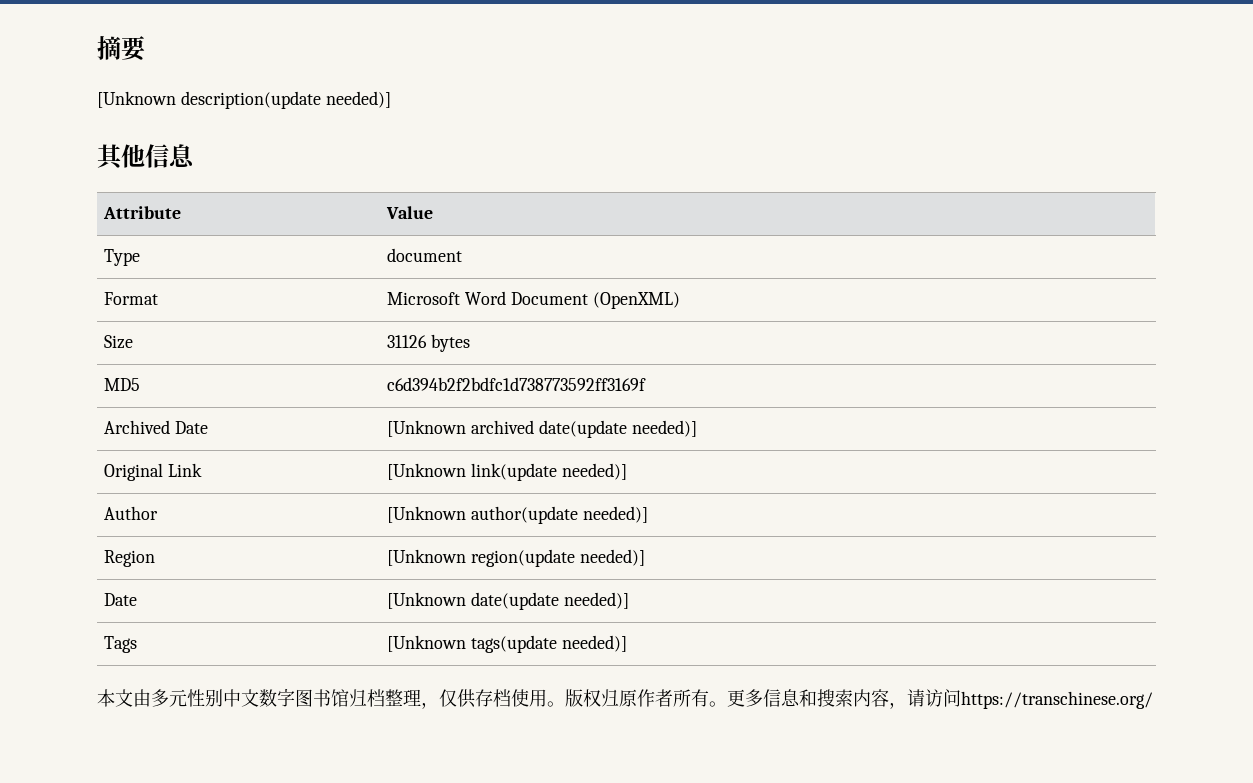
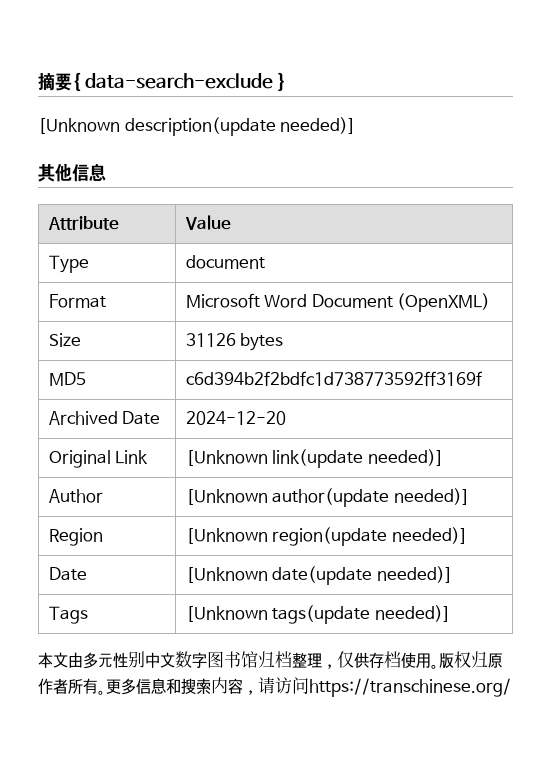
- 摘要
+ 摘要{ data-search-exclude }
- Archived Date | [Unknown archived date(update needed)]
+ Archived Date | 2024-12-20

